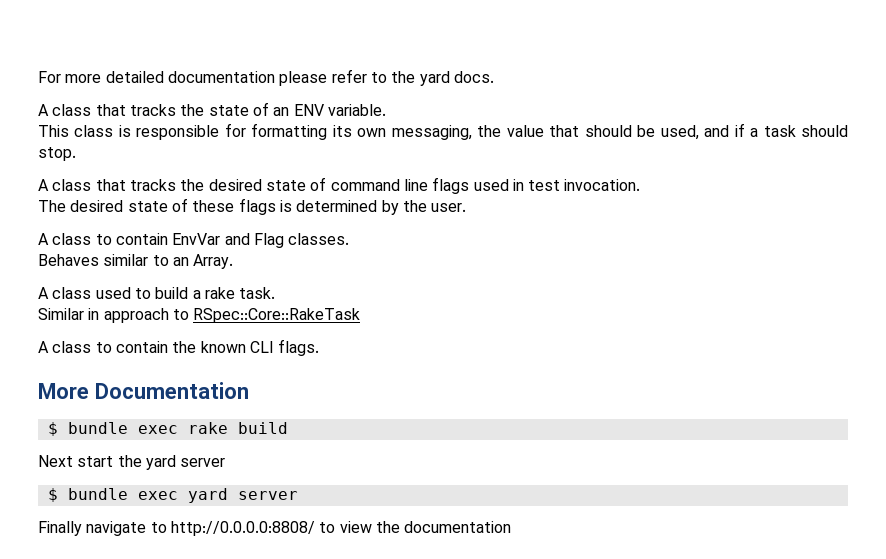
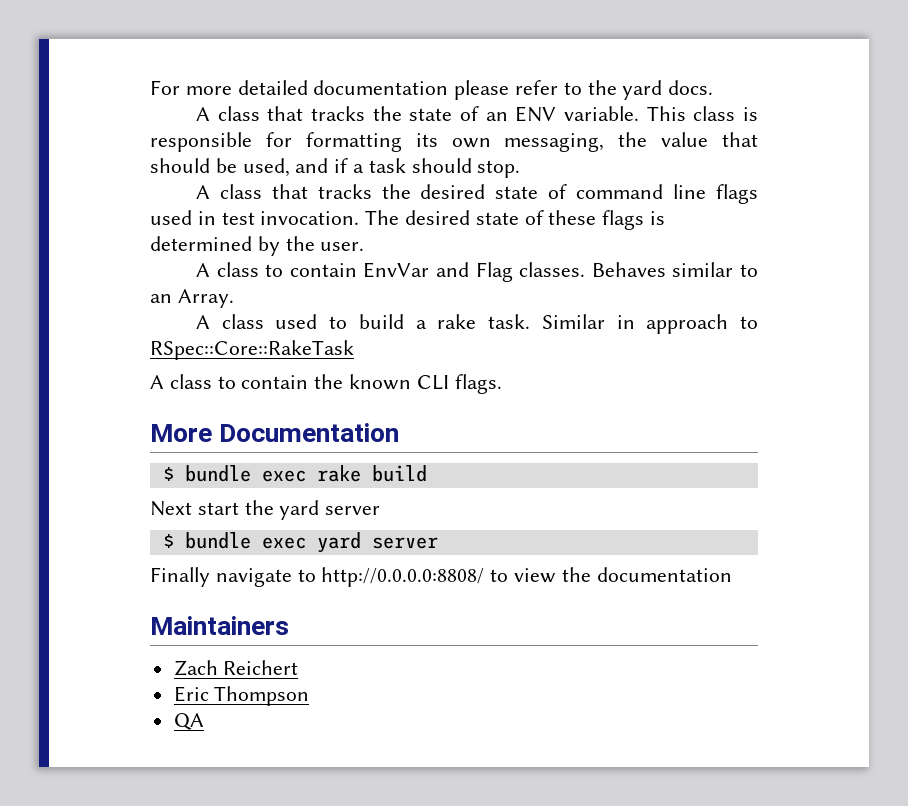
- A class that tracks the state of an ENV variable.
- This class is responsible for formatting its own messaging, the value that should be used, and if a task should stop.
+ A class that tracks the state of an ENV variable. This class is responsible for formatting its own messaging, the value that should be used, and if a task should stop.
- A class that tracks the desired state of command line flags used in test invocation.
- The desired state of these flags is determined by the user.
+ A class that tracks the desired state of command line flags used in test invocation. The desired state of these flags is determined by the user.
- A class to contain EnvVar and Flag classes.
- Behaves similar to an Array.
+ A class to contain EnvVar and Flag classes. Behaves similar to an Array.
- A class used to build a rake task.
- Similar in approach to RSpec::Core::RakeTask
+ A class used to build a rake task. Similar in approach to RSpec::Core::RakeTask
+ Maintainers
+ Zach Reichert
+ Eric Thompson
+ QA

